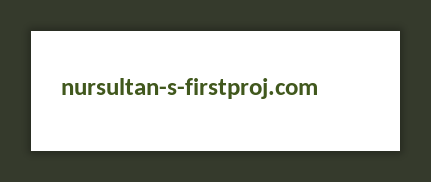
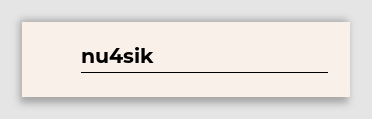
- nursultan-s-firstproj.com
+ nu4sik

